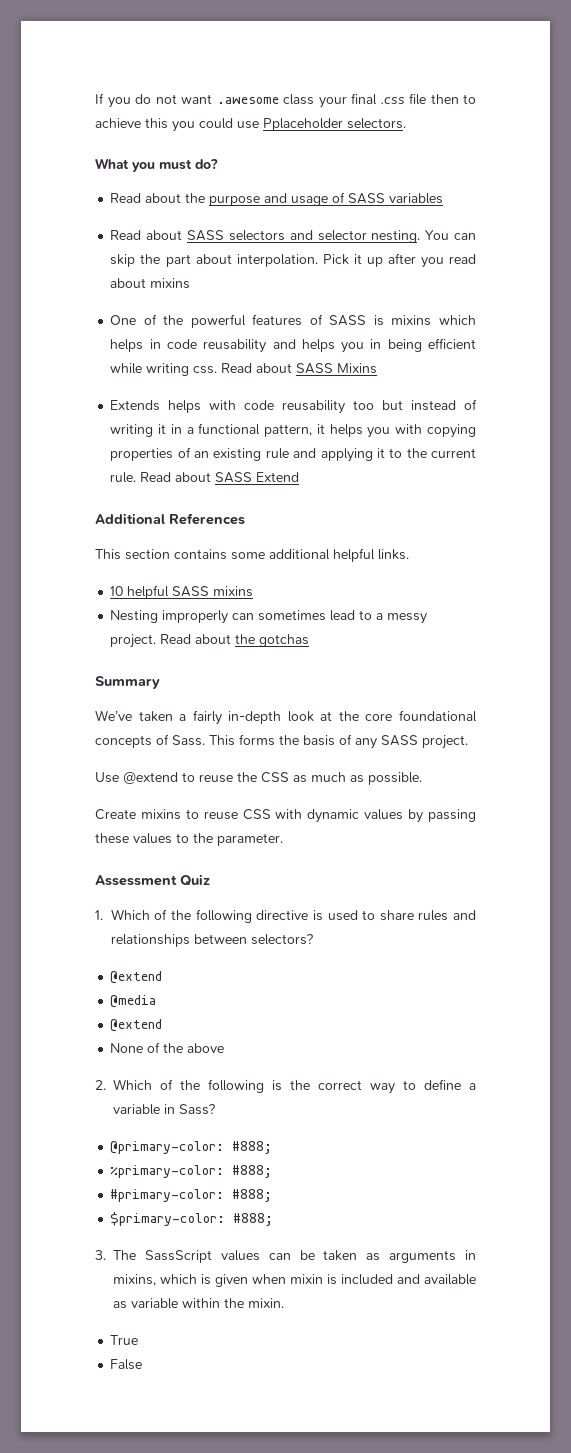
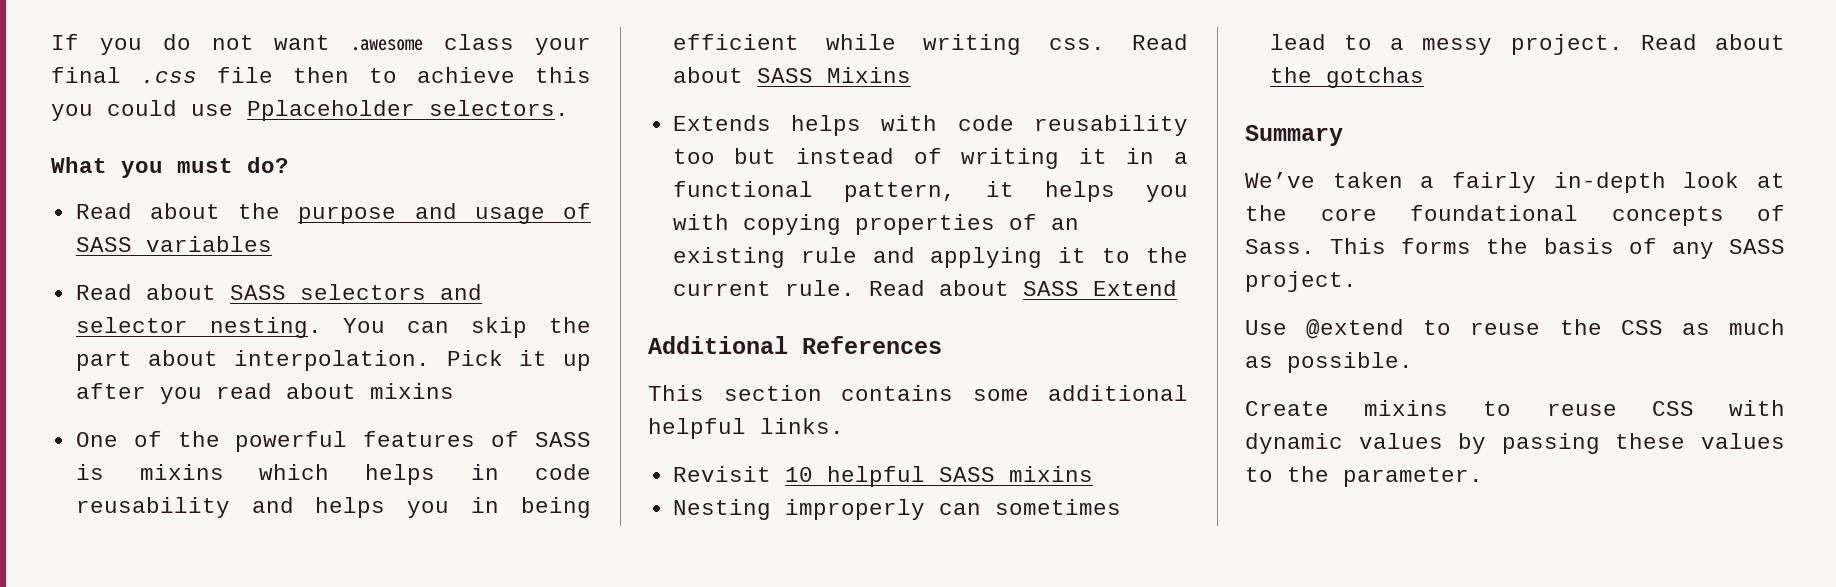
- 10 helpful SASS mixins
+ Revisit 10 helpful SASS mixins
- Assessment Quiz
- 1. Which of the following directive is used to share rules and relationships between selectors?
- @extend
- @media
- @extend
- None of the above
- 2. Which of the following is the correct way to define a variable in Sass?
- @primary-color: #888;
- %primary-color: #888;
- #primary-color: #888;
- $primary-color: #888;
- 3. The SassScript values can be taken as arguments in mixins, which is given when mixin is included and available as variable within the mixin.
- True
- False

